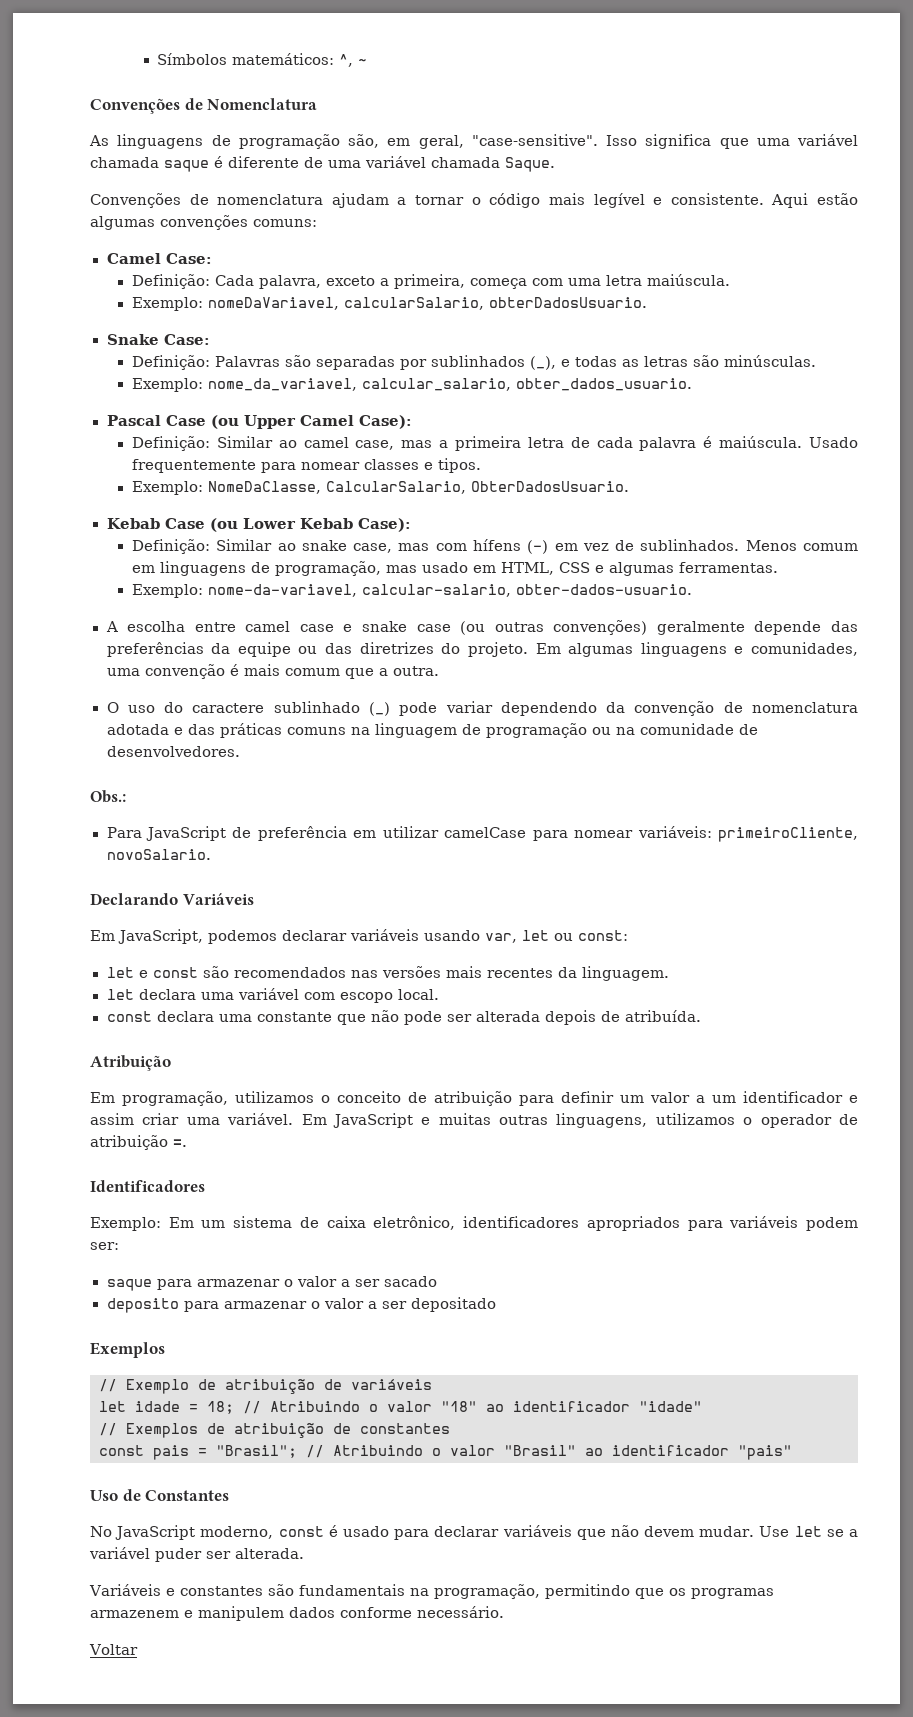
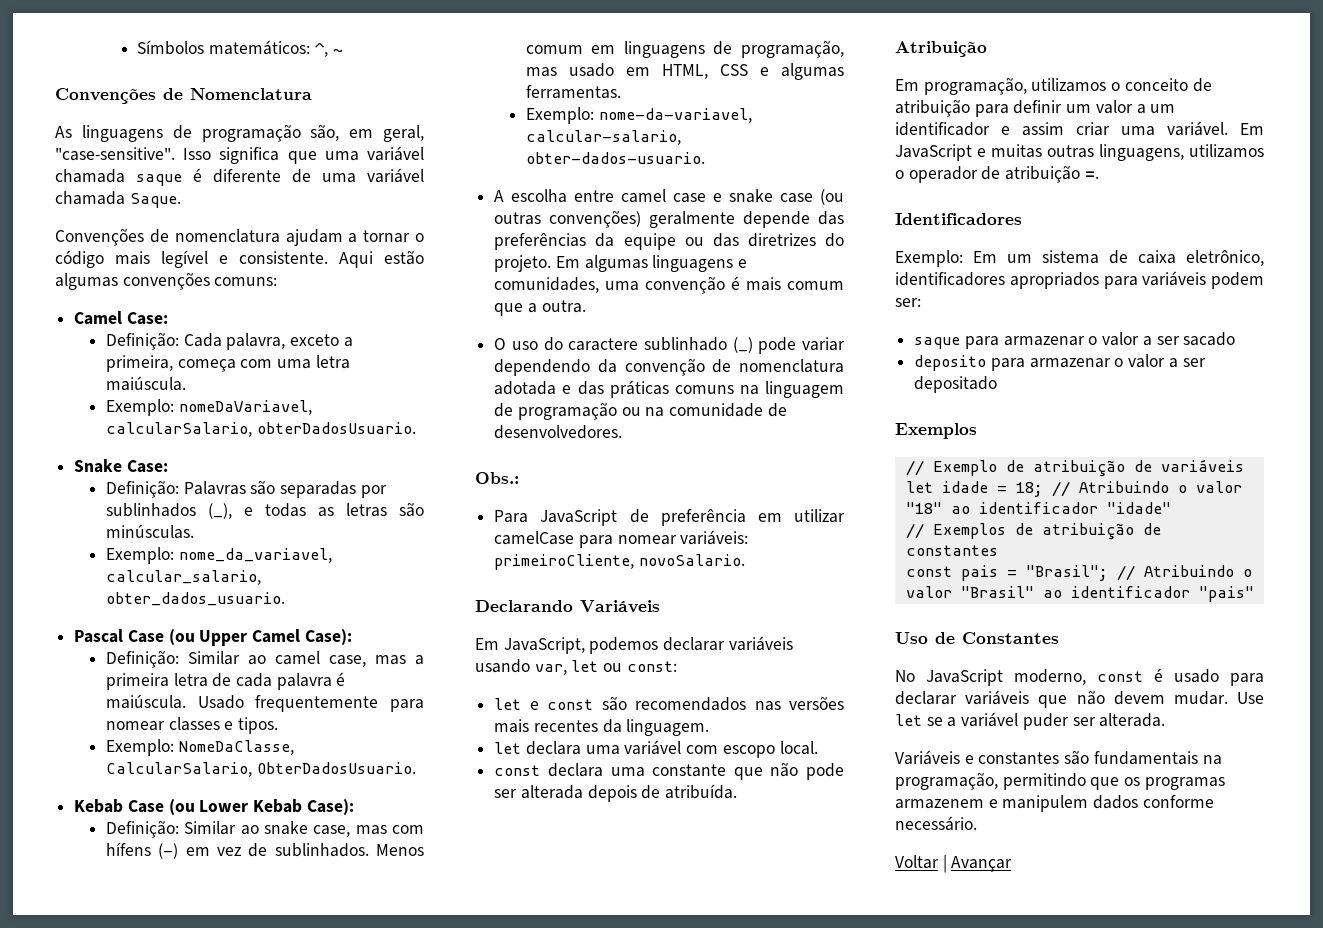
- Voltar
+ Voltar | Avançar

